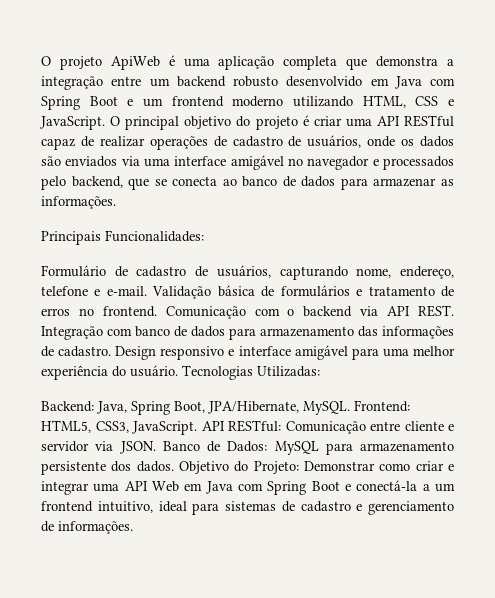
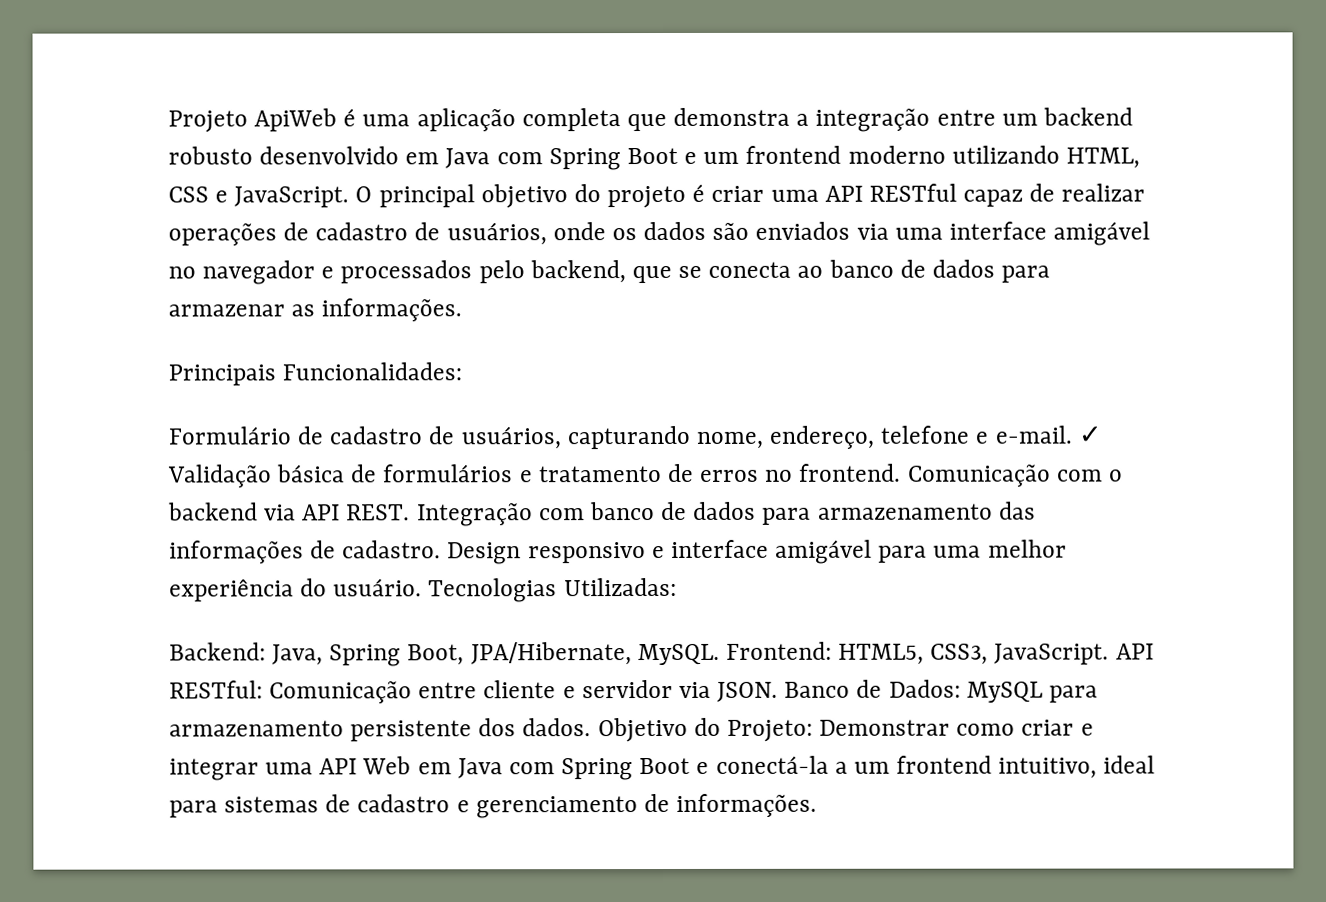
- O projeto ApiWeb é uma aplicação completa que demonstra a integração entre um backend robusto desenvolvido em Java com Spring Boot e um frontend moderno utilizando HTML, CSS e JavaScript.
+ Projeto ApiWeb é uma aplicação completa que demonstra a integração entre um backend robusto desenvolvido em Java com Spring Boot e um frontend moderno utilizando HTML, CSS e JavaScript.
- Validação básica de formulários e tratamento de erros no frontend.
+ ✓ Validação básica de formulários e tratamento de erros no frontend.

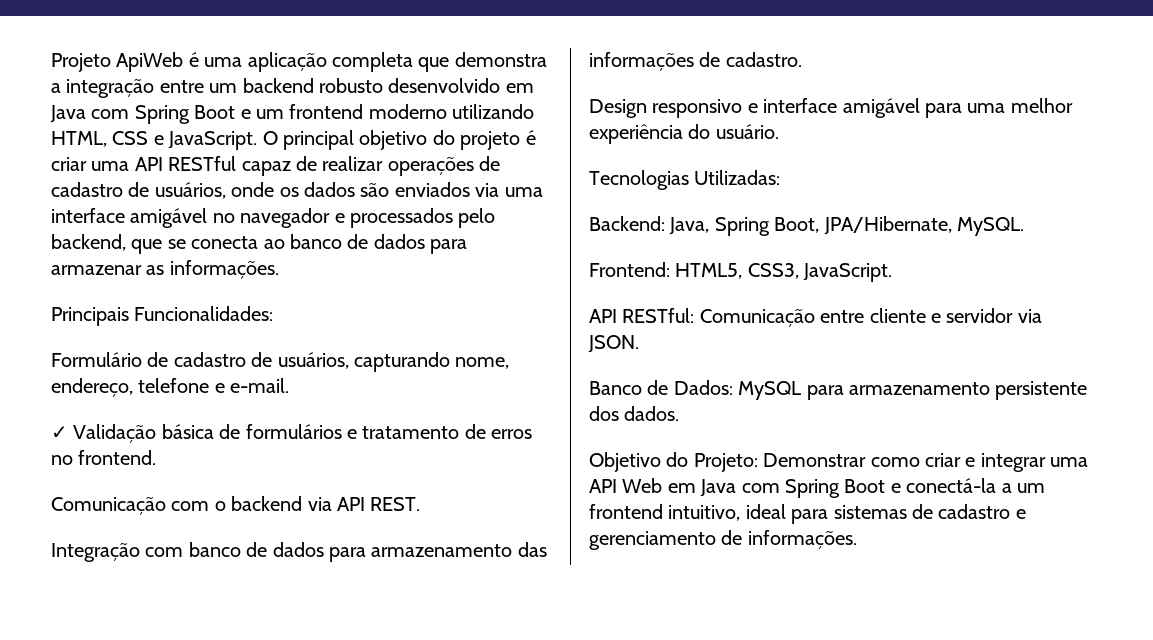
- Formulário de cadastro de usuários, capturando nome, endereço, telefone e e-mail. ✓ Validação básica de formulários e tratamento de erros no frontend. Comunicação com o backend via API REST. Integração com banco de dados para armazenamento das informações de cadastro. Design responsivo e interface amigável para uma melhor experiência do usuário. Tecnologias Utilizadas:
+ Formulário de cadastro de usuários, capturando nome, endereço, telefone e e-mail.
+ ✓ Validação básica de formulários e tratamento de erros no frontend.
+ Comunicação com o backend via API REST.
+ Integração com banco de dados para armazenamento das informações de cadastro.
+ Design responsivo e interface amigável para uma melhor experiência do usuário.
+ Tecnologias Utilizadas:
- Backend: Java, Spring Boot, JPA/Hibernate, MySQL. Frontend: HTML5, CSS3, JavaScript. API RESTful: Comunicação entre cliente e servidor via JSON. Banco de Dados: MySQL para armazenamento persistente dos dados. Objetivo do Projeto: Demonstrar como criar e integrar uma API Web em Java com Spring Boot e conectá-la a um frontend intuitivo, ideal para sistemas de cadastro e gerenciamento de informações.
+ Backend: Java, Spring Boot, JPA/Hibernate, MySQL.
+ Frontend: HTML5, CSS3, JavaScript.
+ API RESTful: Comunicação entre cliente e servidor via JSON.
+ Banco de Dados: MySQL para armazenamento persistente dos dados.
+ Objetivo do Projeto: Demonstrar como criar e integrar uma API Web em Java com Spring Boot e conectá-la a um frontend intuitivo, ideal para sistemas de cadastro e gerenciamento de informações.

